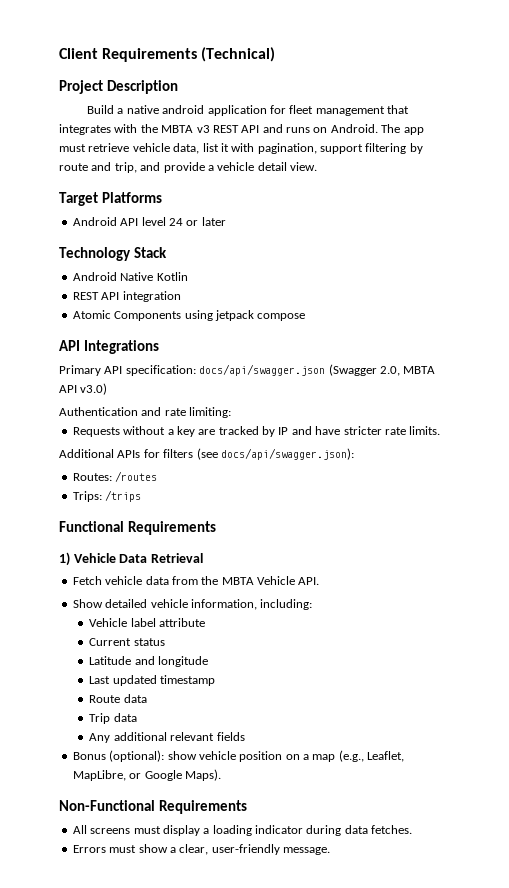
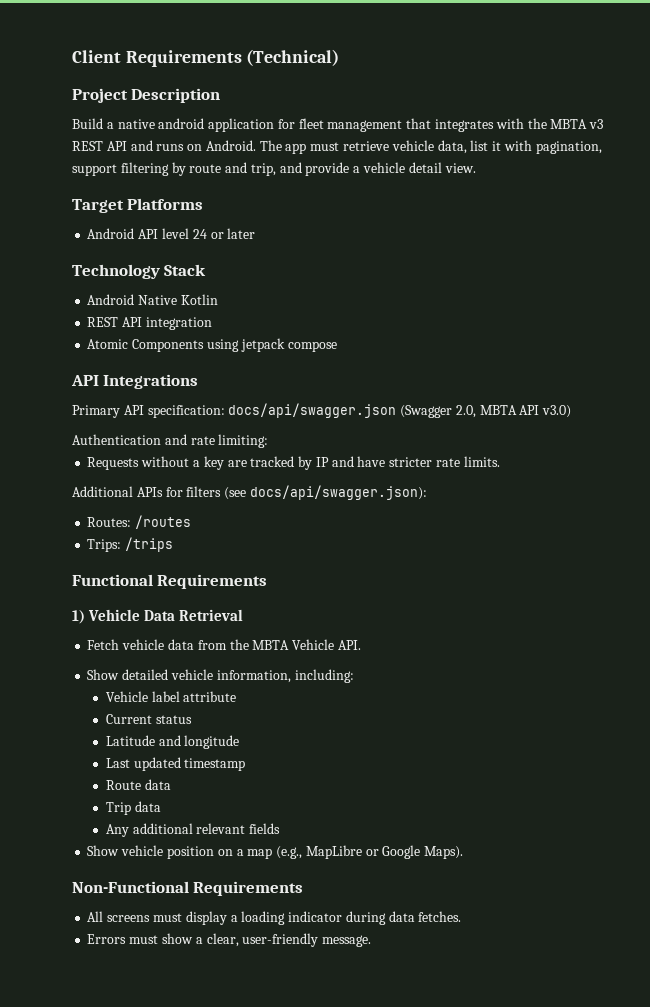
- Bonus (optional): show vehicle position on a map (e.g., Leaflet, MapLibre, or Google Maps).
+ Show vehicle position on a map (e.g., MapLibre or Google Maps).

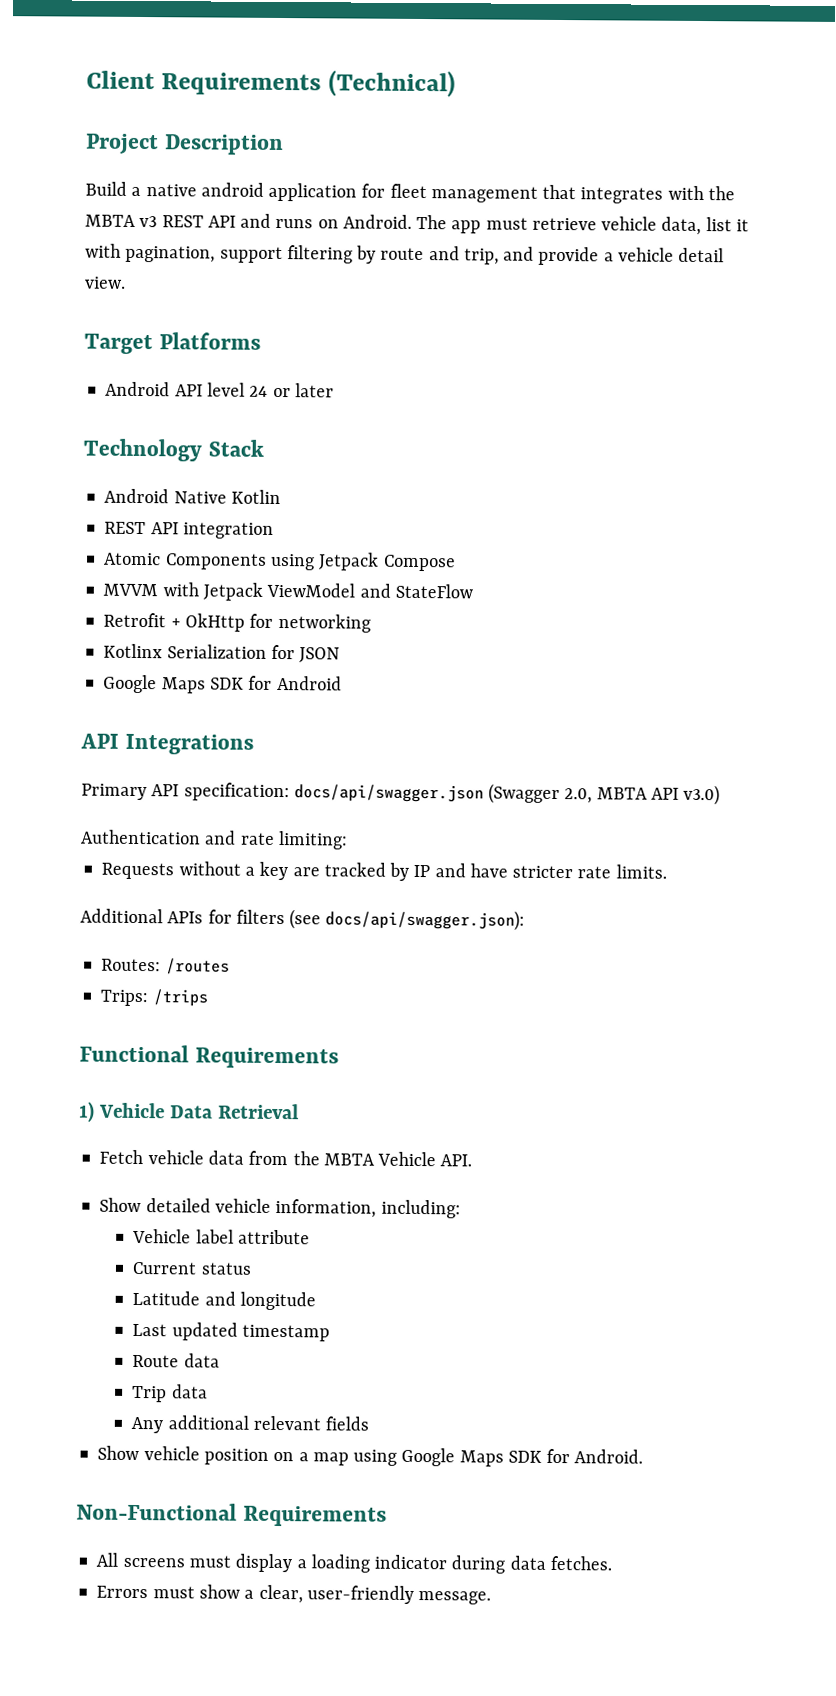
- Atomic Components using jetpack compose
+ Atomic Components using Jetpack Compose
+ MVVM with Jetpack ViewModel and StateFlow
+ Retrofit + OkHttp for networking
+ Kotlinx Serialization for JSON
+ Google Maps SDK for Android
- Show vehicle position on a map (e.g., MapLibre or Google Maps).
+ Show vehicle position on a map using Google Maps SDK for Android.

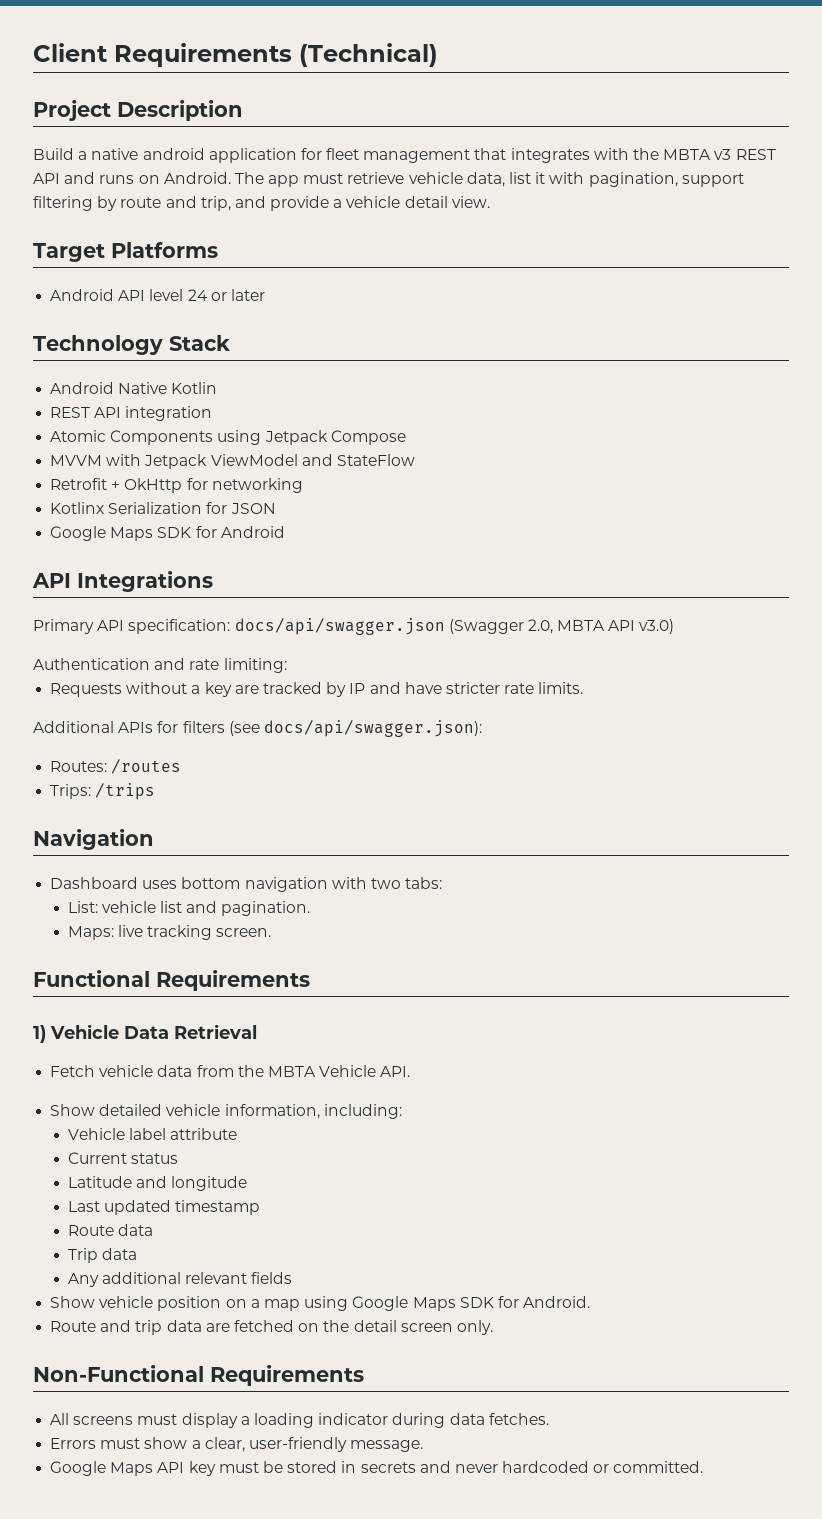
+ Navigation
+ Dashboard uses bottom navigation with two tabs:
+ List: vehicle list and pagination.
+ Maps: live tracking screen.
+ Route and trip data are fetched on the detail screen only.
+ Google Maps API key must be stored in secrets and never hardcoded or committed.

